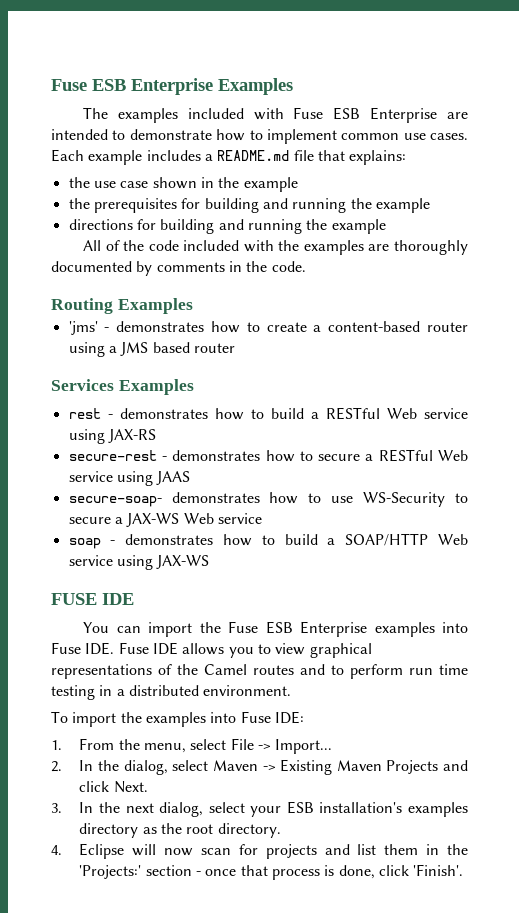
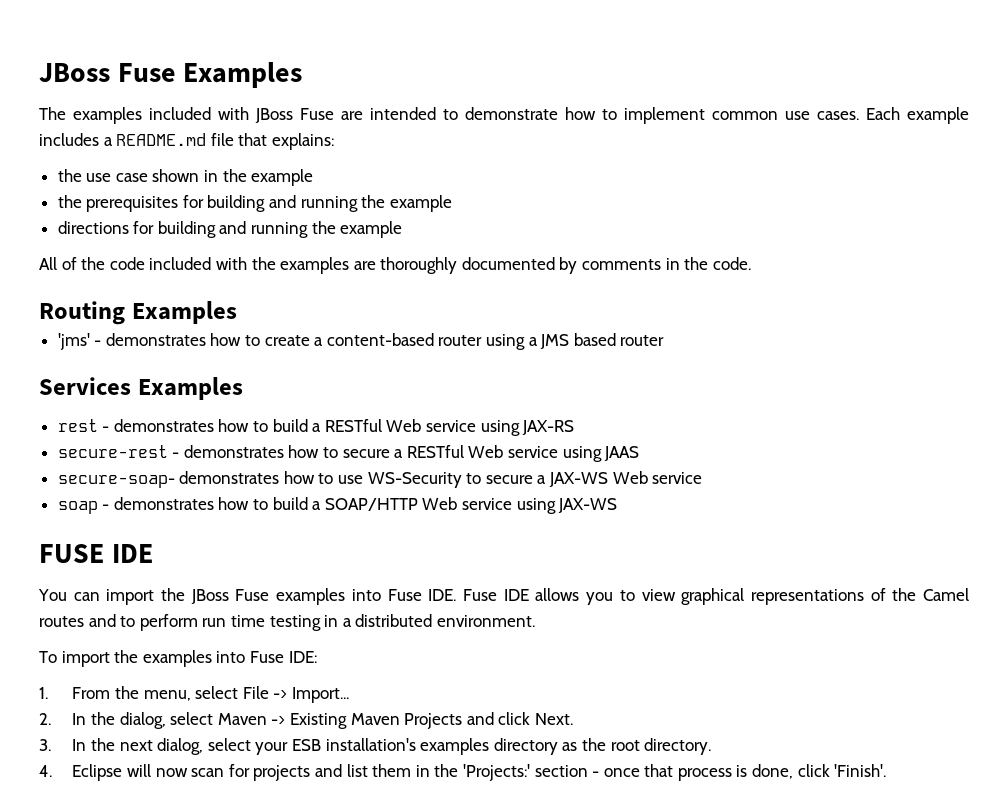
- Fuse ESB Enterprise Examples
+ JBoss Fuse Examples
- The examples included with Fuse ESB Enterprise are intended to demonstrate how to implement common use cases.
+ The examples included with JBoss Fuse are intended to demonstrate how to implement common use cases.
- You can import the Fuse ESB Enterprise examples into Fuse IDE. Fuse IDE allows you to view graphical representations of the Camel routes and to perform run time testing in a distributed environment.
+ You can import the JBoss Fuse examples into Fuse IDE. Fuse IDE allows you to view graphical representations of the Camel routes and to perform run time testing in a distributed environment.

